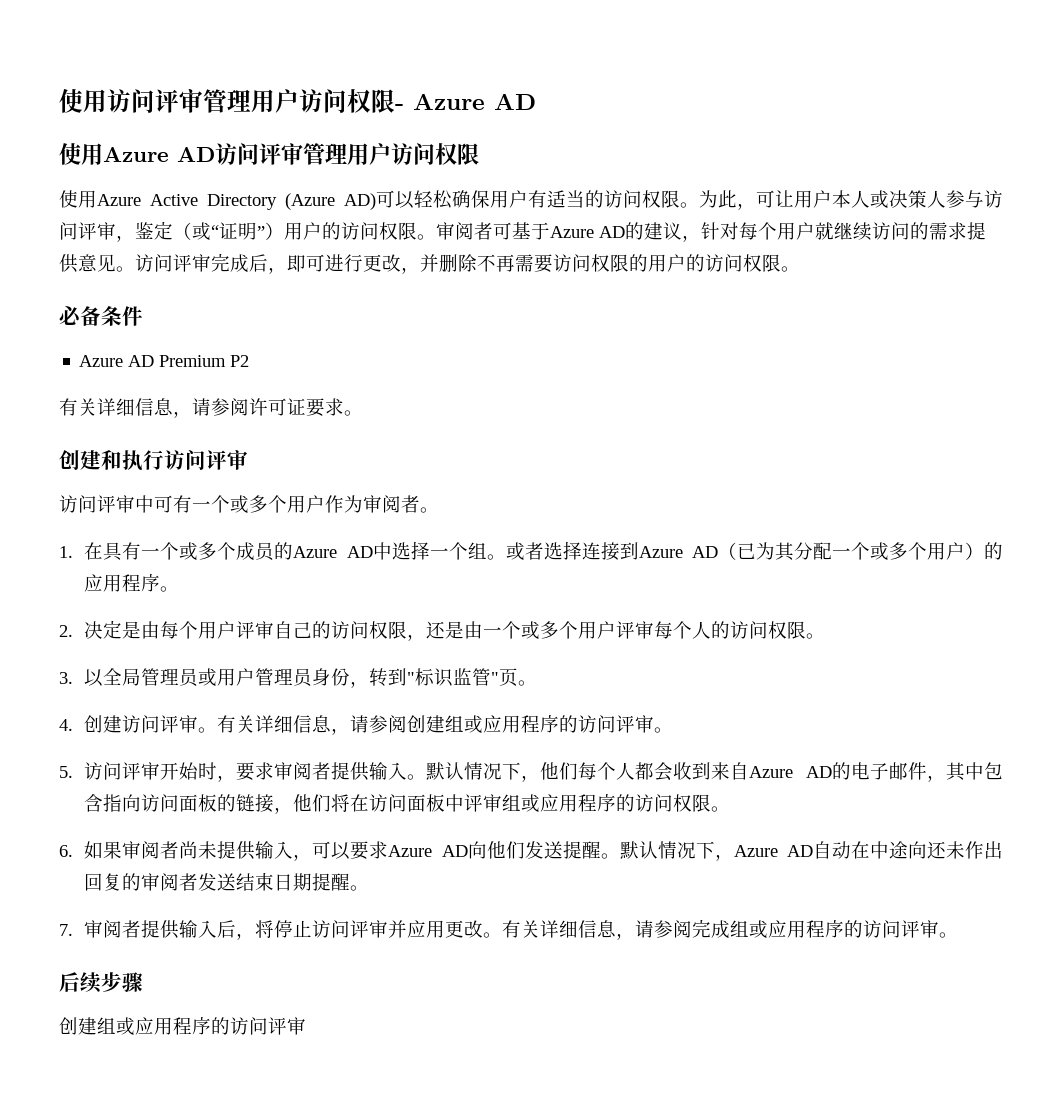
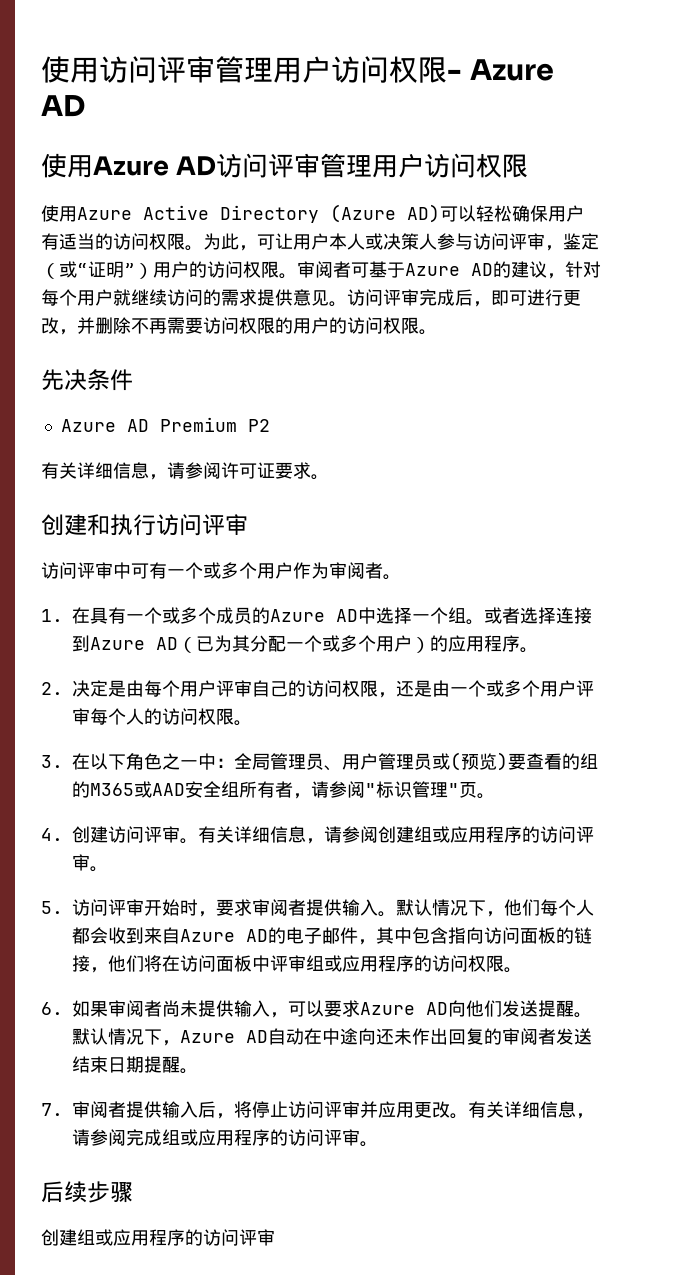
- 必备条件
+ 先决条件
- 3.以全局管理员或用户管理员身份，转到"标识监管"页。
+ 3.在以下角色之一中：全局管理员、用户管理员或(预览)要查看的组的M365或AAD安全组所有者，请参阅"标识管理"页。

